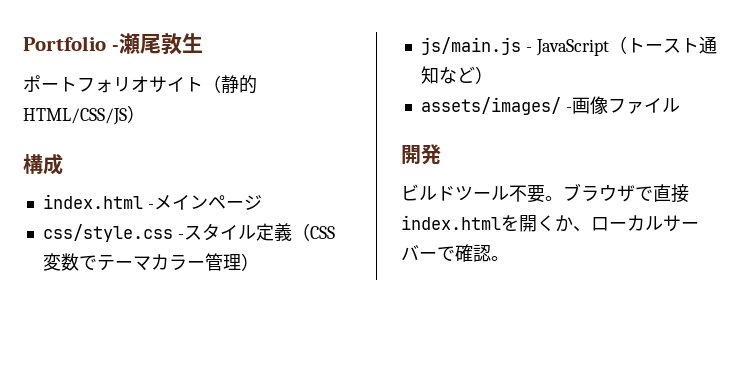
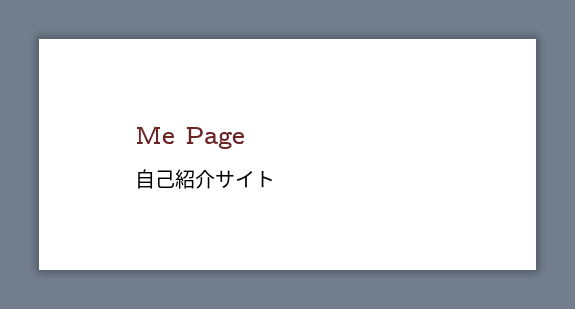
- Portfolio -瀬尾敦生
- ポートフォリオサイト（静的HTML/CSS/JS）
- 構成
- index.html -メインページ
- css/style.css -スタイル定義（CSS変数でテーマカラー管理）
- js/main.js - JavaScript（トースト通知など）
- assets/images/ -画像ファイル
- 開発
- ビルドツール不要。ブラウザで直接index.htmlを開くか、ローカルサーバーで確認。
+ Me Page
+ 自己紹介サイト

